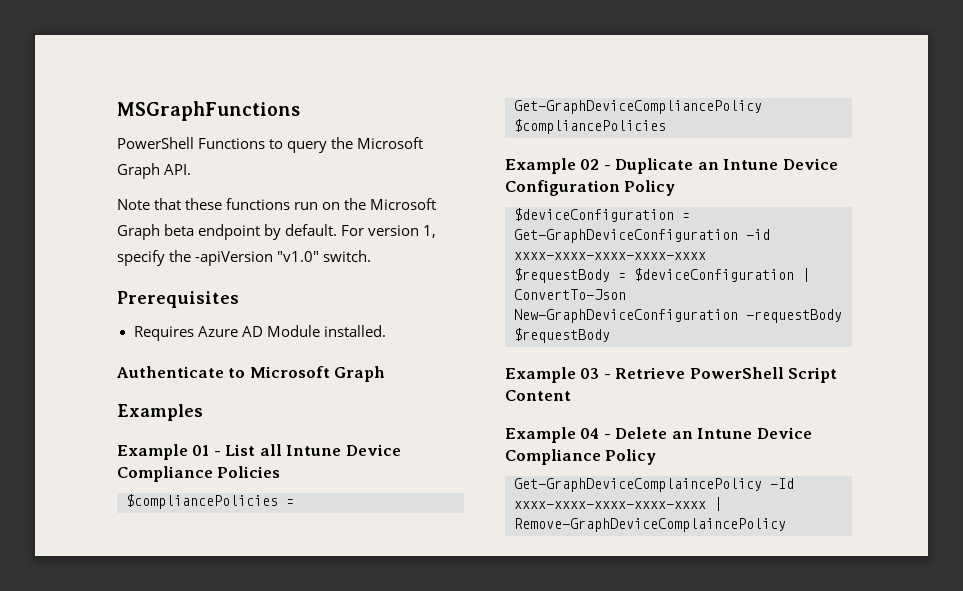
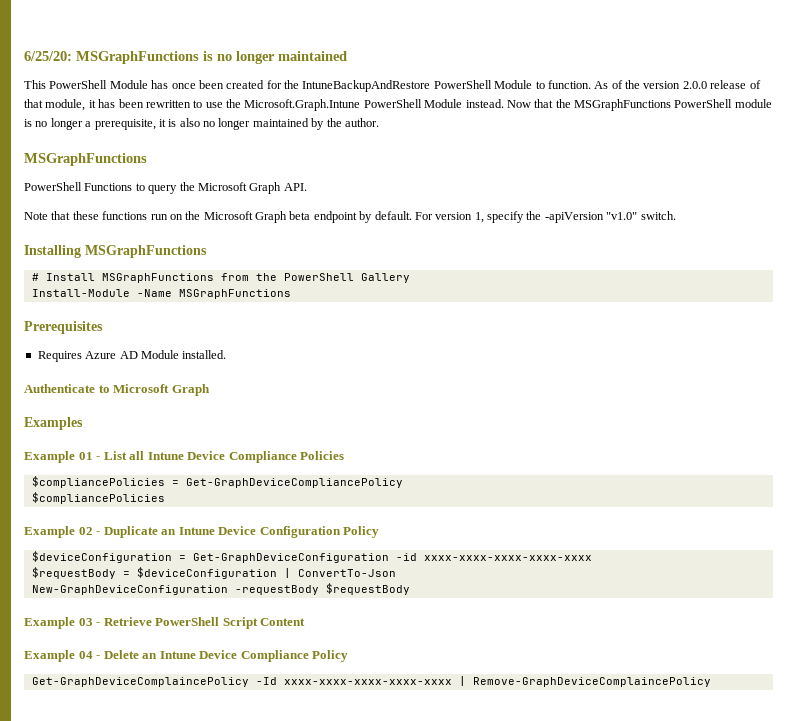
+ 6/25/20: MSGraphFunctions is no longer maintained
+ This PowerShell Module has once been created for the IntuneBackupAndRestore PowerShell Module to function. As of the version 2.0.0 release of that module, it has been rewritten to use the Microsoft.Graph.Intune PowerShell Module instead. Now that the MSGraphFunctions PowerShell module is no longer a prerequisite, it is also no longer maintained by the author.
+ Installing MSGraphFunctions
+ # Install MSGraphFunctions from the PowerShell Gallery
+ Install-Module -Name MSGraphFunctions

